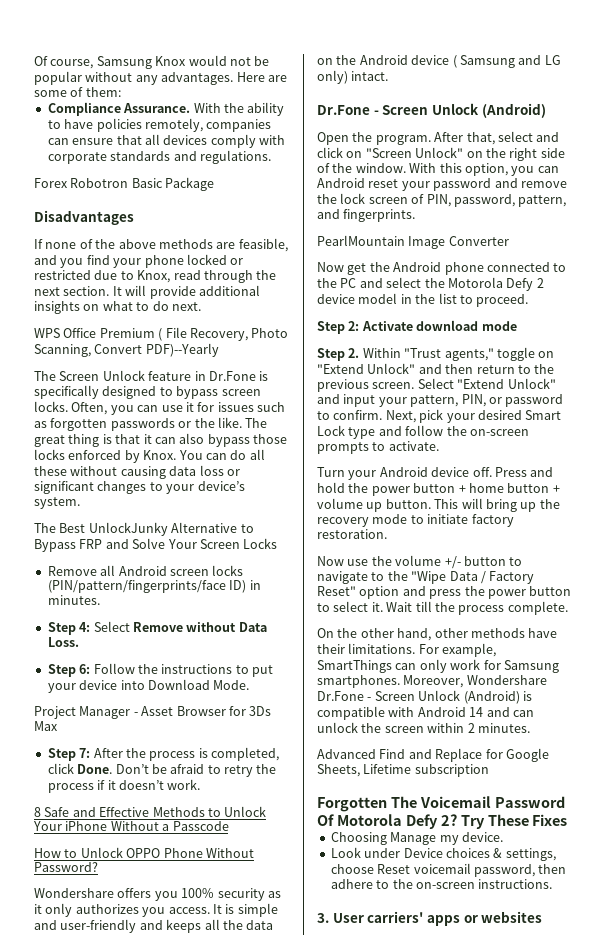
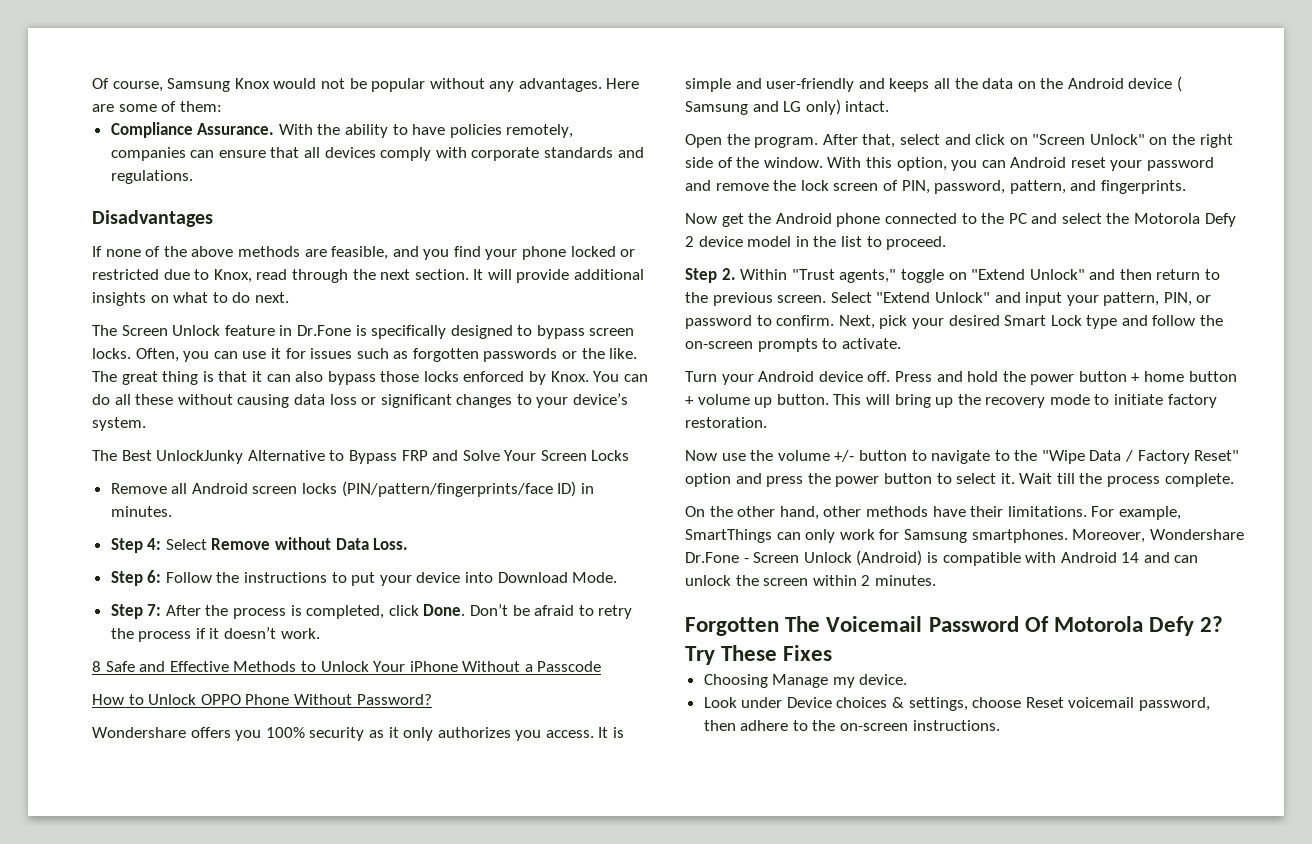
- Forex Robotron Basic Package
- WPS Office Premium ( File Recovery, Photo Scanning, Convert PDF)--Yearly
- Project Manager - Asset Browser for 3Ds Max
  It is simple and user-friendly and keeps all the data on the Android device ( Samsung and LG only) intact.
- Dr.Fone - Screen Unlock (Android)
- PearlMountain Image Converter
- Step 2: Activate download mode
- Advanced Find and Replace for Google Sheets, Lifetime subscription
- 3. User carriers' apps or websites

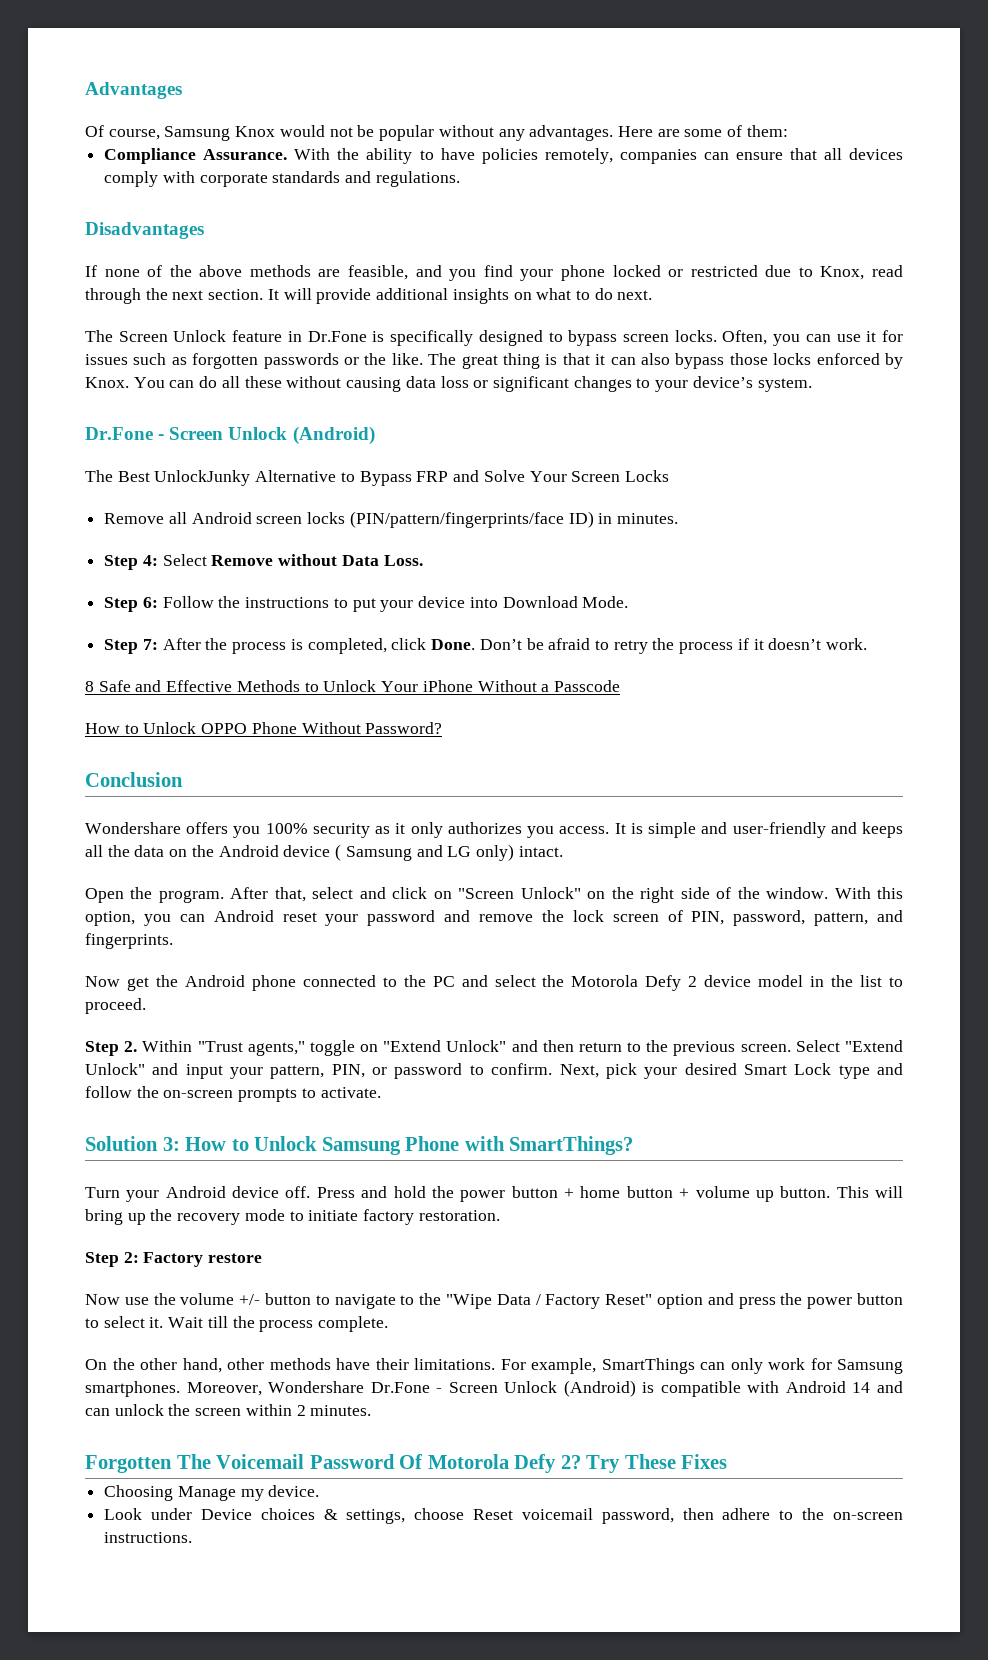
+ Advantages
  You can do all these without causing data loss or significant changes to your device’s system.
+ Dr.Fone - Screen Unlock (Android)
+ Conclusion
+ Solution 3: How to Unlock Samsung Phone with SmartThings?
+ Step 2: Factory restore

